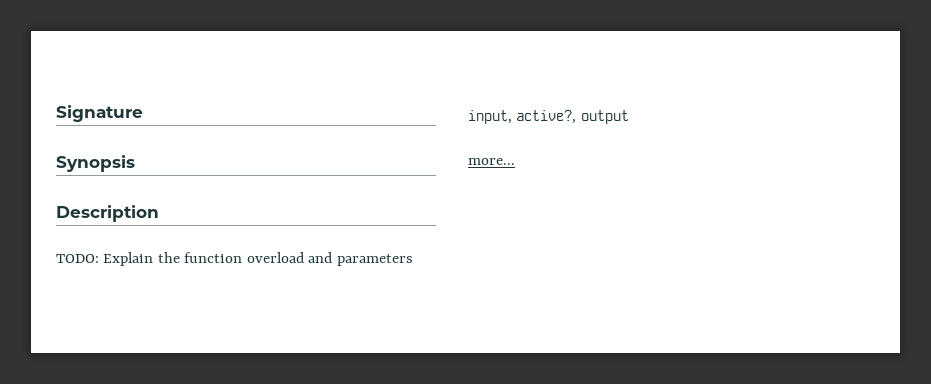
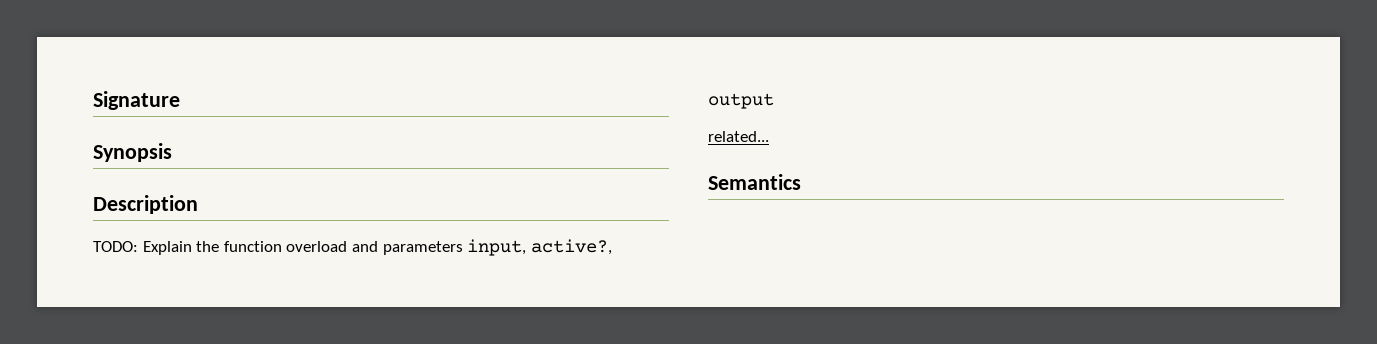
- more...
+ related...
+ Semantics

